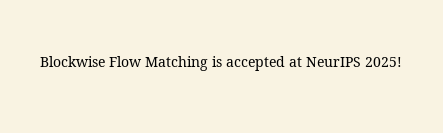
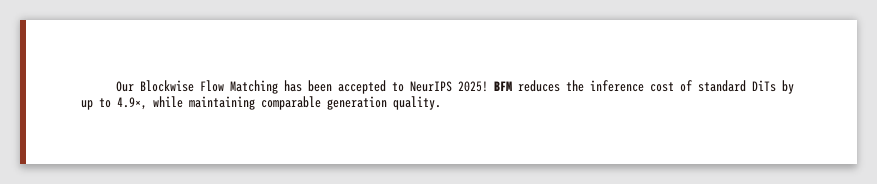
- Blockwise Flow Matching is accepted at NeurIPS 2025!
+ Our Blockwise Flow Matching has been accepted to NeurIPS 2025! BFM reduces the inference cost of standard DiTs by up to 4.9×, while maintaining comparable generation quality.

